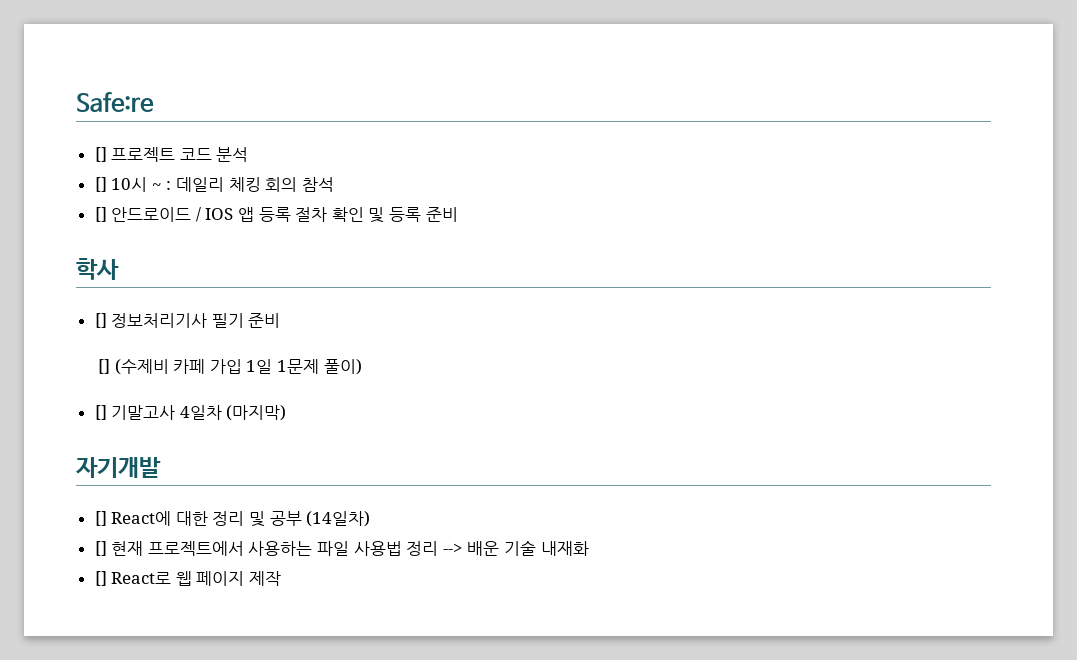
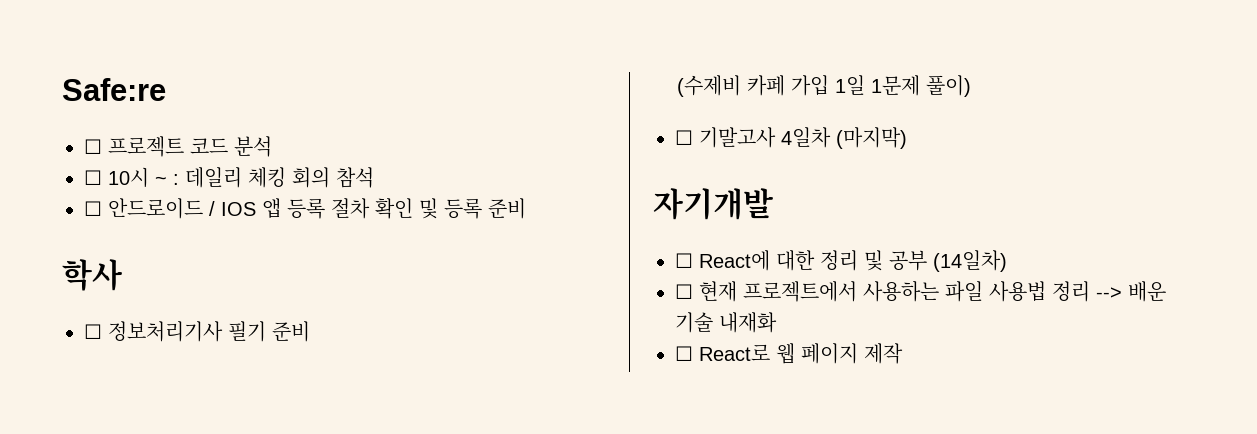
- [] 프로젝트 코드 분석
+ ☐ 프로젝트 코드 분석
- [] 10시 ~ : 데일리 체킹 회의 참석
+ ☐ 10시 ~ : 데일리 체킹 회의 참석
- [] 안드로이드 / IOS 앱 등록 절차 확인 및 등록 준비
+ ☐ 안드로이드 / IOS 앱 등록 절차 확인 및 등록 준비
- [] 정보처리기사 필기 준비
+ ☐ 정보처리기사 필기 준비
- [] (수제비 카페 가입 1일 1문제 풀이)
+ (수제비 카페 가입 1일 1문제 풀이)
- [] 기말고사 4일차 (마지막)
+ ☐ 기말고사 4일차 (마지막)
- [] React에 대한 정리 및 공부 (14일차)
+ ☐ React에 대한 정리 및 공부 (14일차)
- [] 현재 프로젝트에서 사용하는 파일 사용법 정리 --> 배운 기술 내재화
+ ☐ 현재 프로젝트에서 사용하는 파일 사용법 정리 --> 배운 기술 내재화
- [] React로 웹 페이지 제작
+ ☐ React로 웹 페이지 제작

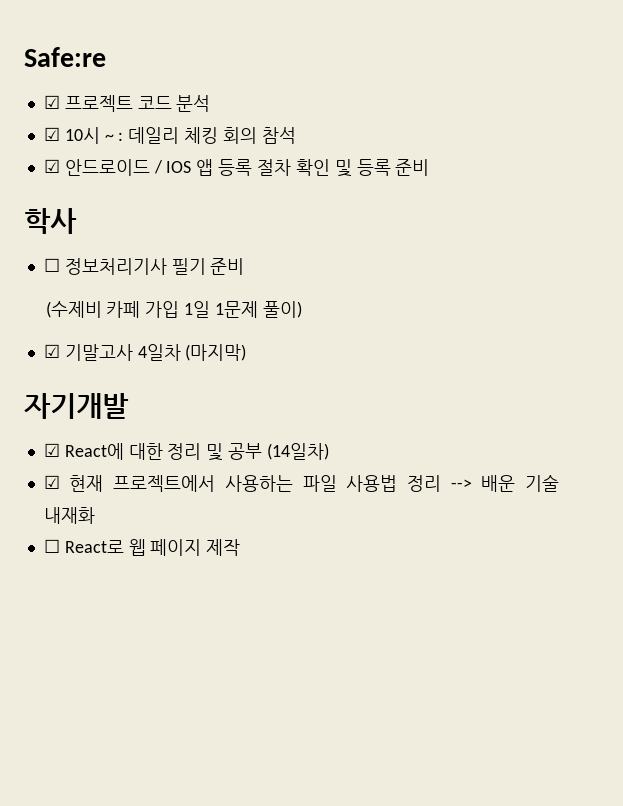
- ☐ 프로젝트 코드 분석
+ ☑ 프로젝트 코드 분석
- ☐ 10시 ~ : 데일리 체킹 회의 참석
+ ☑ 10시 ~ : 데일리 체킹 회의 참석
- ☐ 안드로이드 / IOS 앱 등록 절차 확인 및 등록 준비
+ ☑ 안드로이드 / IOS 앱 등록 절차 확인 및 등록 준비
- ☐ 기말고사 4일차 (마지막)
+ ☑ 기말고사 4일차 (마지막)
- ☐ React에 대한 정리 및 공부 (14일차)
+ ☑ React에 대한 정리 및 공부 (14일차)
- ☐ 현재 프로젝트에서 사용하는 파일 사용법 정리 --> 배운 기술 내재화
+ ☑ 현재 프로젝트에서 사용하는 파일 사용법 정리 --> 배운 기술 내재화

